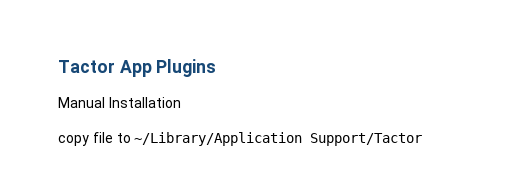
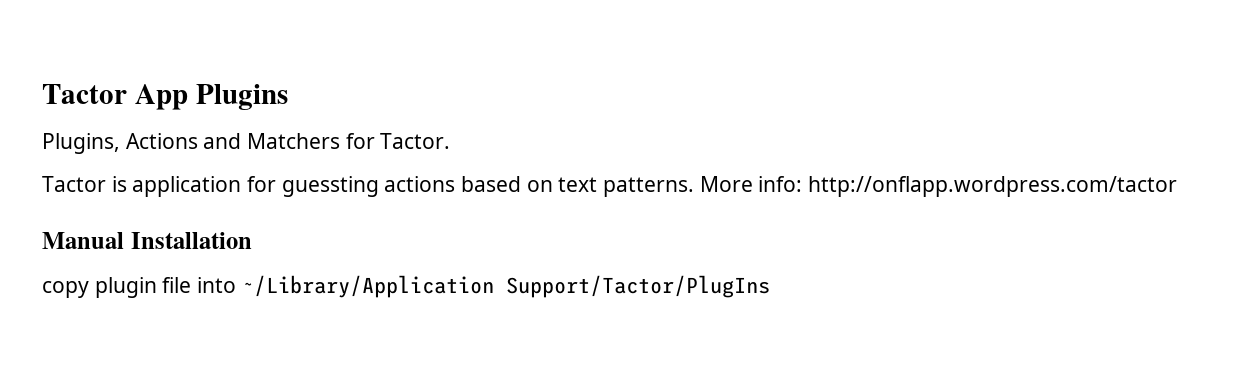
+ Plugins, Actions and Matchers for Tactor.
+ Tactor is application for guessting actions based on text patterns. More info: http://onflapp.wordpress.com/tactor
  Manual Installation
- copy file to ~/Library/Application Support/Tactor
+ copy plugin file into ~/Library/Application Support/Tactor/PlugIns

